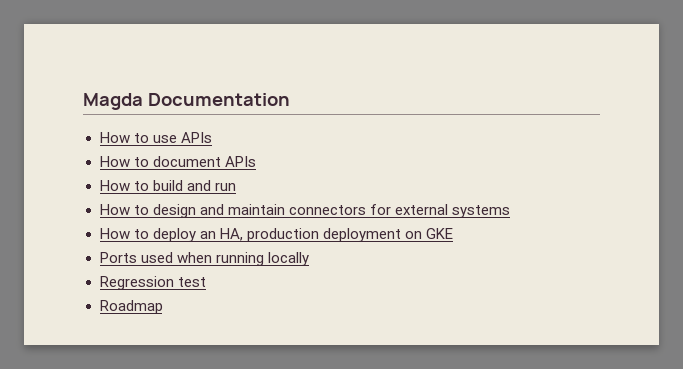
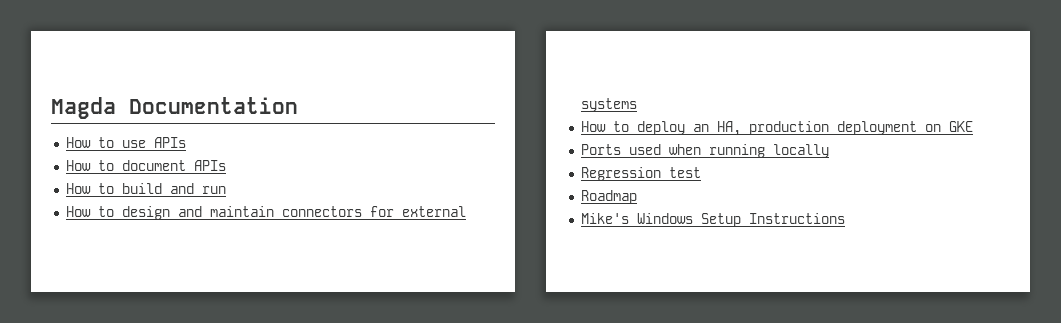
+ Mike's Windows Setup Instructions

